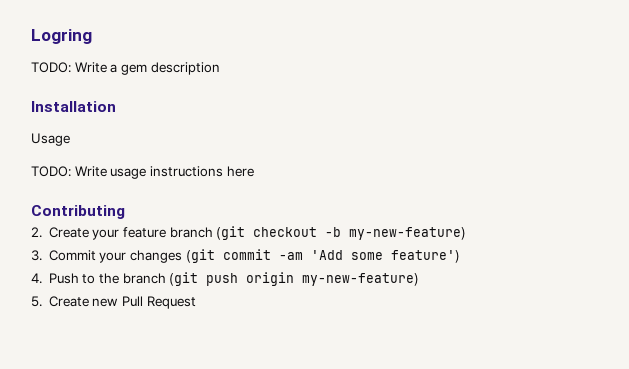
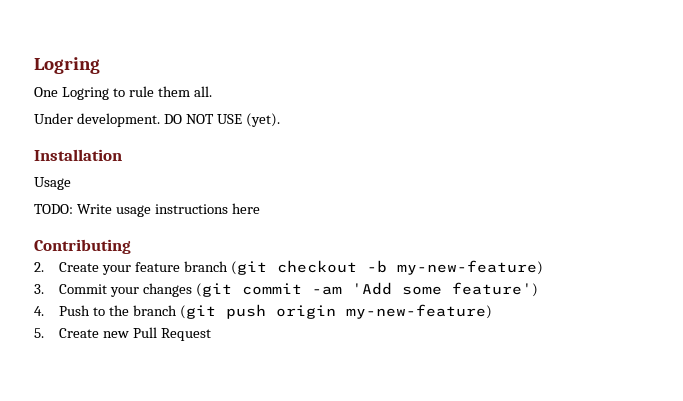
- TODO: Write a gem description
+ One Logring to rule them all.
+ Under development. DO NOT USE (yet).

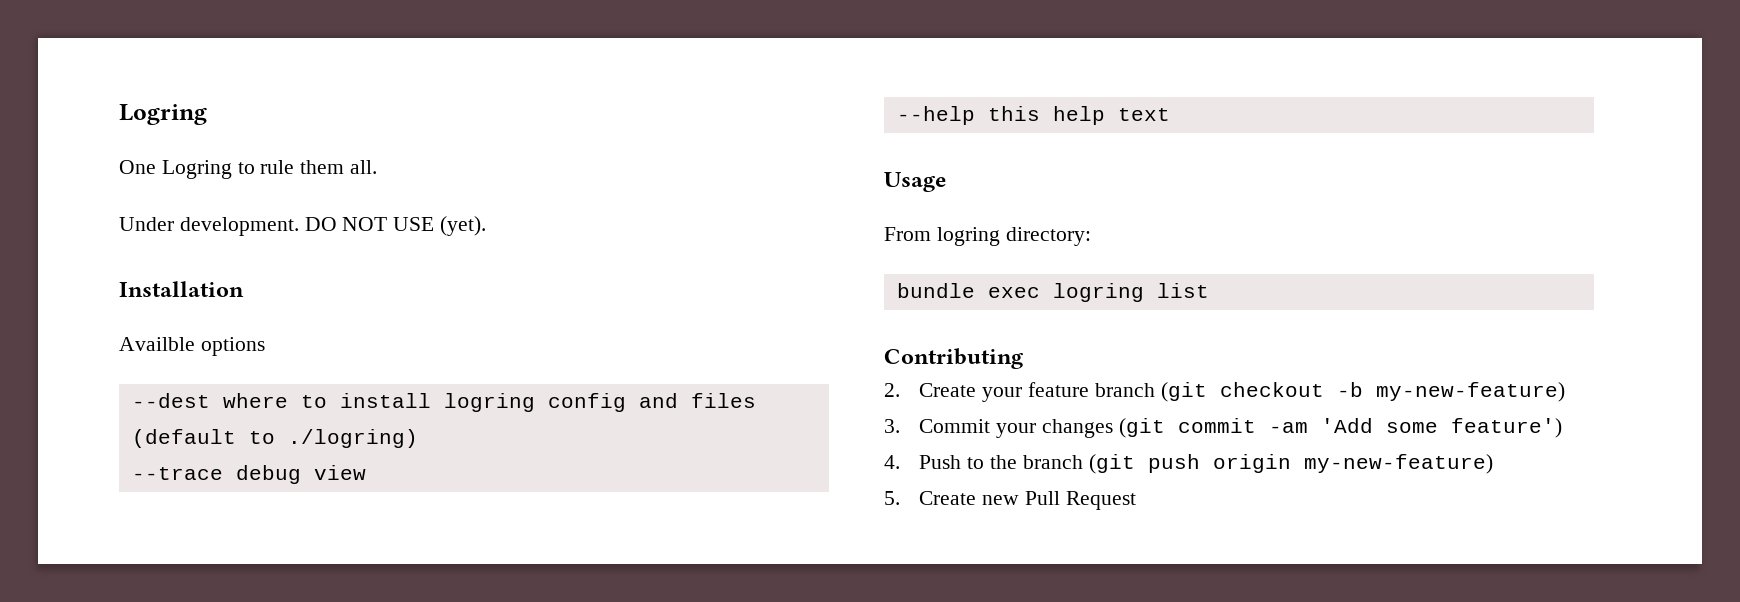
+ Availble options
+ --dest where to install logring config and files (default to ./logring)
+ --trace debug view
+ --help this help text
  Usage
- TODO: Write usage instructions here
+ From logring directory:
+ bundle exec logring list

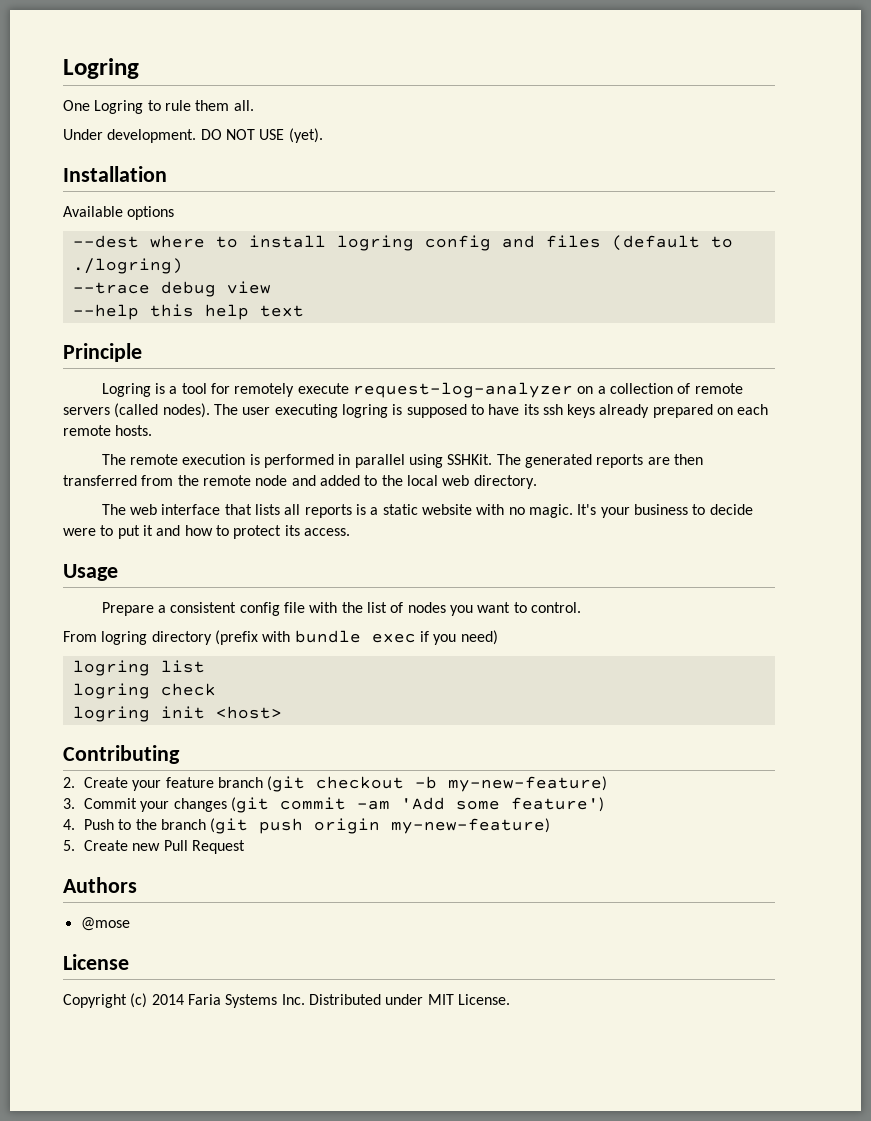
- Availble options
+ Available options
+ Principle
+ Logring is a tool for remotely execute request-log-analyzer on a collection of remote servers (called nodes). The user executing logring is supposed to have its ssh keys already prepared on each remote hosts.
+ The remote execution is performed in parallel using SSHKit. The generated reports are then transferred from the remote node and added to the local web directory.
+ The web interface that lists all reports is a static website with no magic. It's your business to decide were to put it and how to protect its access.
  Usage
- From logring directory:
- bundle exec logring list
+ Prepare a consistent config file with the list of nodes you want to control.
+ From logring directory (prefix with bundle exec if you need)
+ logring list
+ logring check
+ logring init <host>
+ Authors
+ @mose
+ License
+ Copyright (c) 2014 Faria Systems Inc. Distributed under MIT License.

